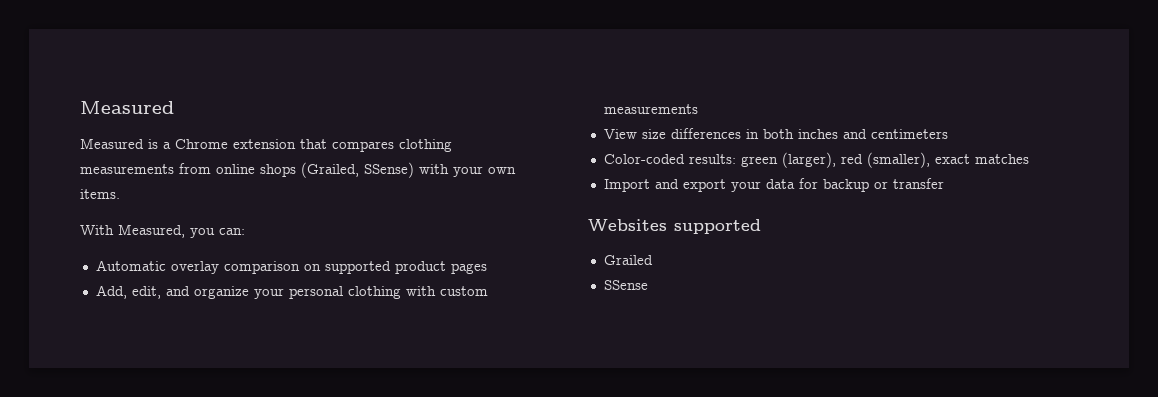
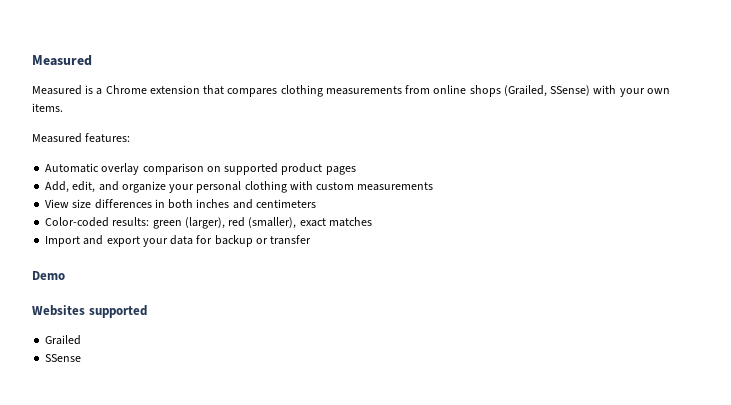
- With Measured, you can:
+ Measured features:
+ Demo

